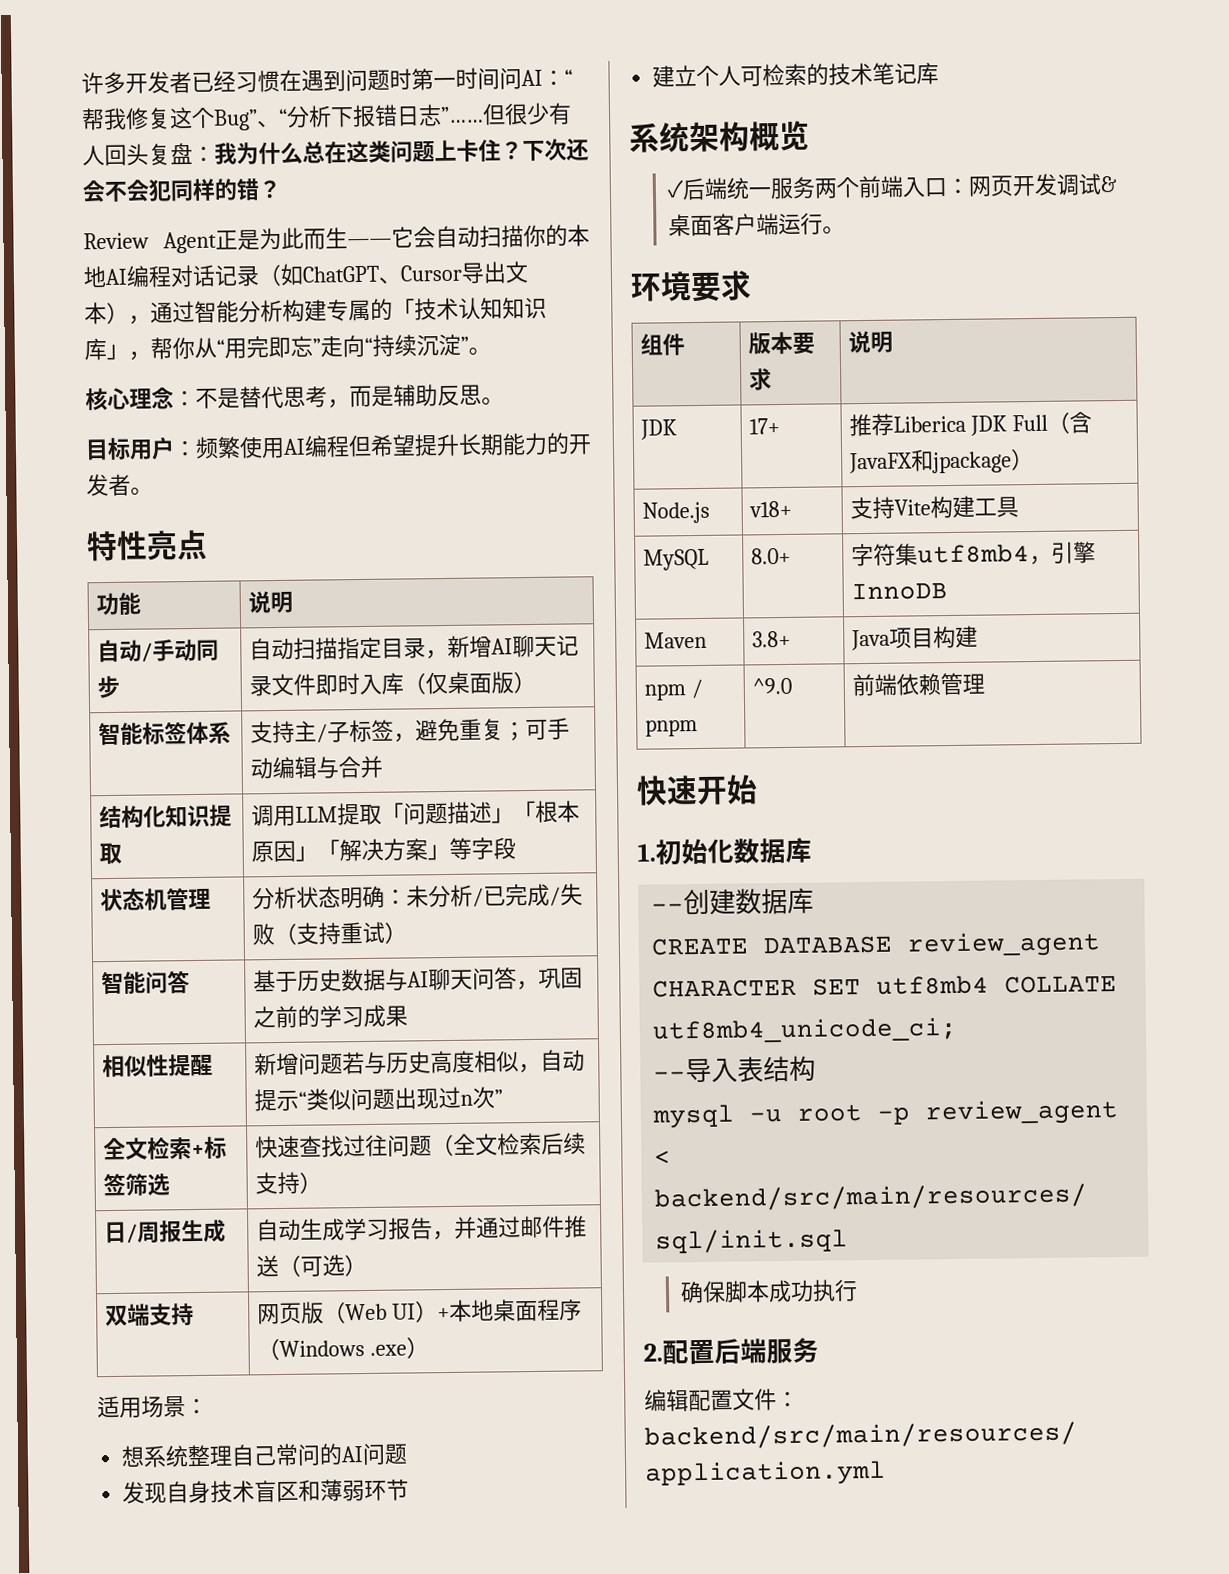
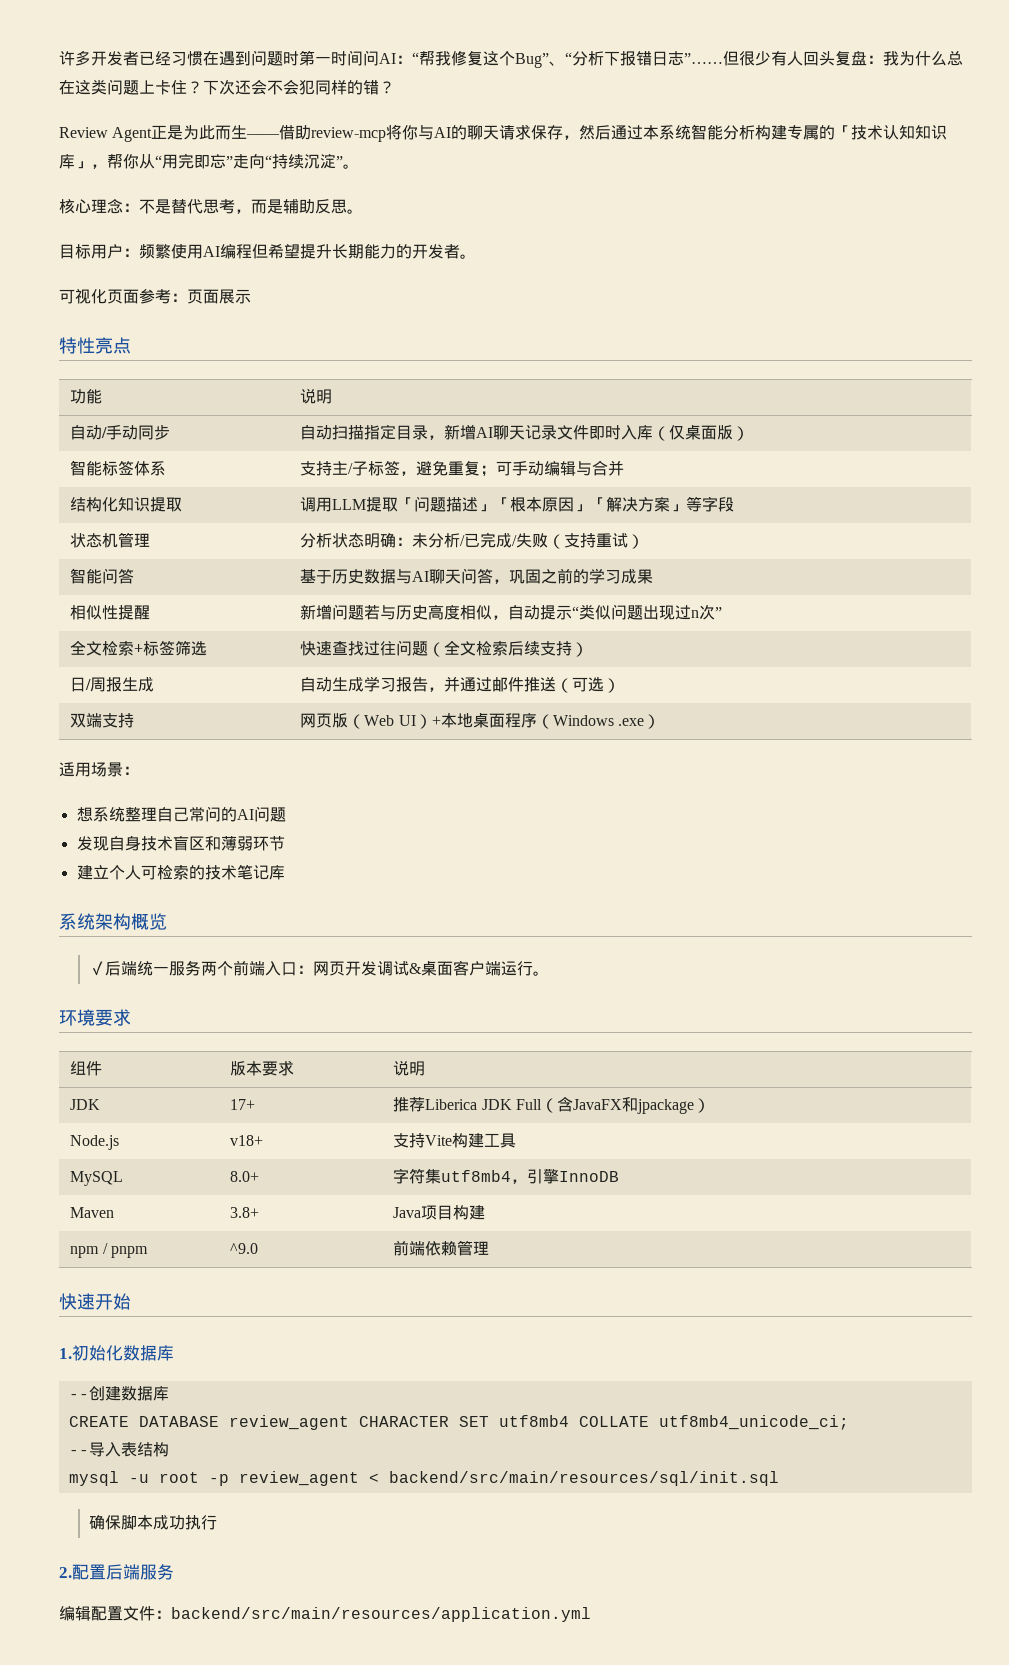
- Review Agent正是为此而生——它会自动扫描你的本地AI编程对话记录（如ChatGPT、Cursor导出文本），通过智能分析构建专属的「技术认知知识库」，帮你从“用完即忘”走向“持续沉淀”。
+ Review Agent正是为此而生——借助review-mcp将你与AI的聊天请求保存，然后通过本系统智能分析构建专属的「技术认知知识库」，帮你从“用完即忘”走向“持续沉淀”。
+ 可视化页面参考：页面展示

